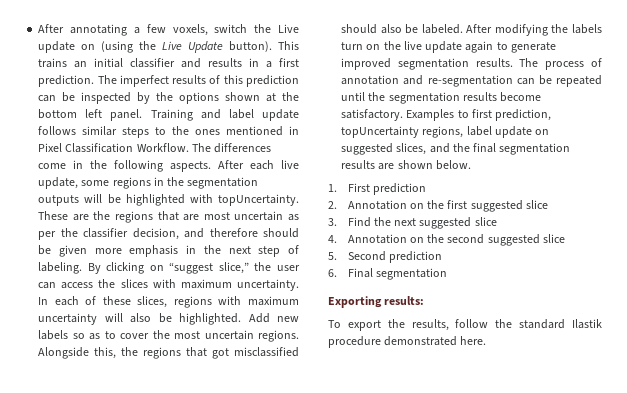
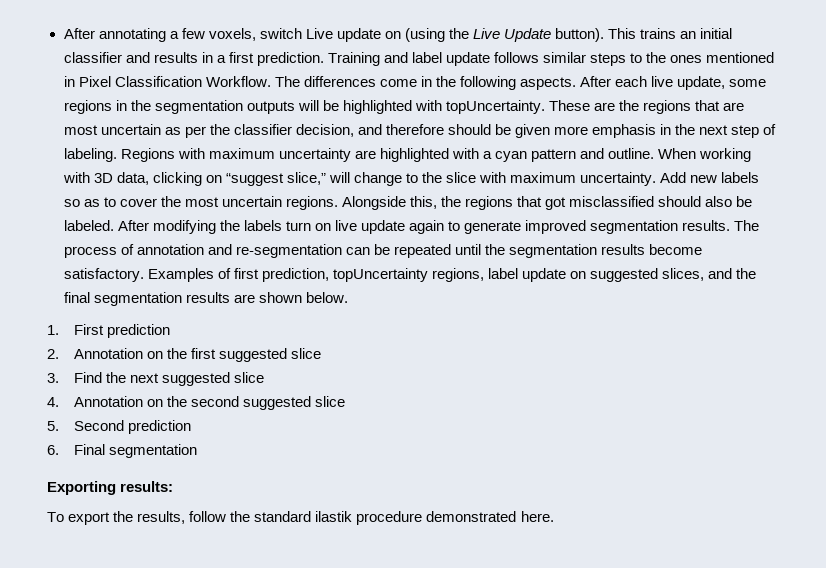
- After annotating a few voxels, switch the Live update on (using the Live Update button).
+ After annotating a few voxels, switch Live update on (using the Live Update button).
- The imperfect results of this prediction can be inspected by the options shown at the bottom left panel.
- By clicking on “suggest slice,” the user can access the slices with maximum uncertainty. In each of these slices, regions with maximum uncertainty will also be highlighted.
+ Regions with maximum uncertainty are highlighted with a cyan pattern and outline. When working with 3D data, clicking on “suggest slice,” will change to the slice with maximum uncertainty.
- After modifying the labels turn on the live update again to generate improved segmentation results.
+ After modifying the labels turn on live update again to generate improved segmentation results.
- Examples to first prediction, topUncertainty regions, label update on suggested slices, and the final segmentation results are shown below.
+ Examples of first prediction, topUncertainty regions, label update on suggested slices, and the final segmentation results are shown below.
- To export the results, follow the standard Ilastik procedure demonstrated here.
+ To export the results, follow the standard ilastik procedure demonstrated here.

